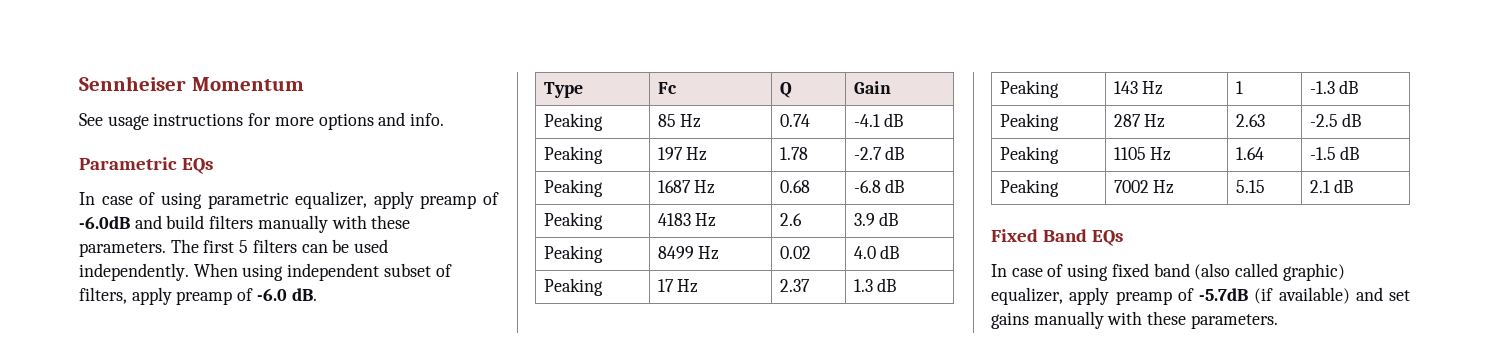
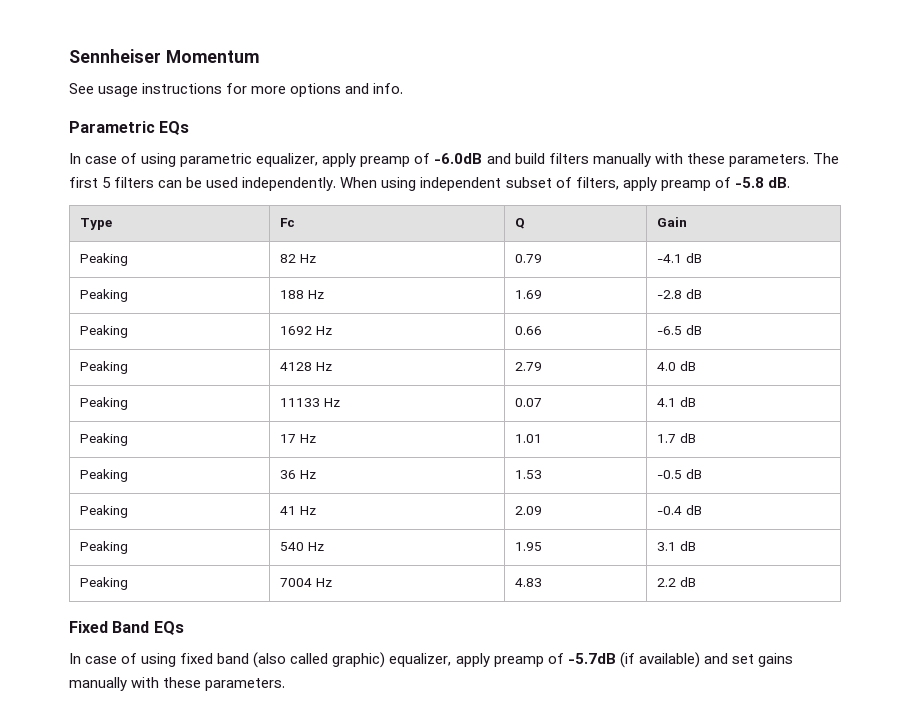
- When using independent subset of filters, apply preamp of -6.0 dB.
+ When using independent subset of filters, apply preamp of -5.8 dB.
- Peaking | 85 Hz | 0.74 | -4.1 dB
+ Peaking | 82 Hz | 0.79 | -4.1 dB
- Peaking | 197 Hz | 1.78 | -2.7 dB
- Peaking | 1687 Hz | 0.68 | -6.8 dB
- Peaking | 4183 Hz | 2.6 | 3.9 dB
- Peaking | 8499 Hz | 0.02 | 4.0 dB
+ Peaking | 188 Hz | 1.69 | -2.8 dB
+ Peaking | 1692 Hz | 0.66 | -6.5 dB
+ Peaking | 4128 Hz | 2.79 | 4.0 dB
+ Peaking | 11133 Hz | 0.07 | 4.1 dB
- Peaking | 17 Hz | 2.37 | 1.3 dB
- Peaking | 143 Hz | 1 | -1.3 dB
- Peaking | 287 Hz | 2.63 | -2.5 dB
- Peaking | 1105 Hz | 1.64 | -1.5 dB
- Peaking | 7002 Hz | 5.15 | 2.1 dB
+ Peaking | 17 Hz | 1.01 | 1.7 dB
+ Peaking | 36 Hz | 1.53 | -0.5 dB
+ Peaking | 41 Hz | 2.09 | -0.4 dB
+ Peaking | 540 Hz | 1.95 | 3.1 dB
+ Peaking | 7004 Hz | 4.83 | 2.2 dB

